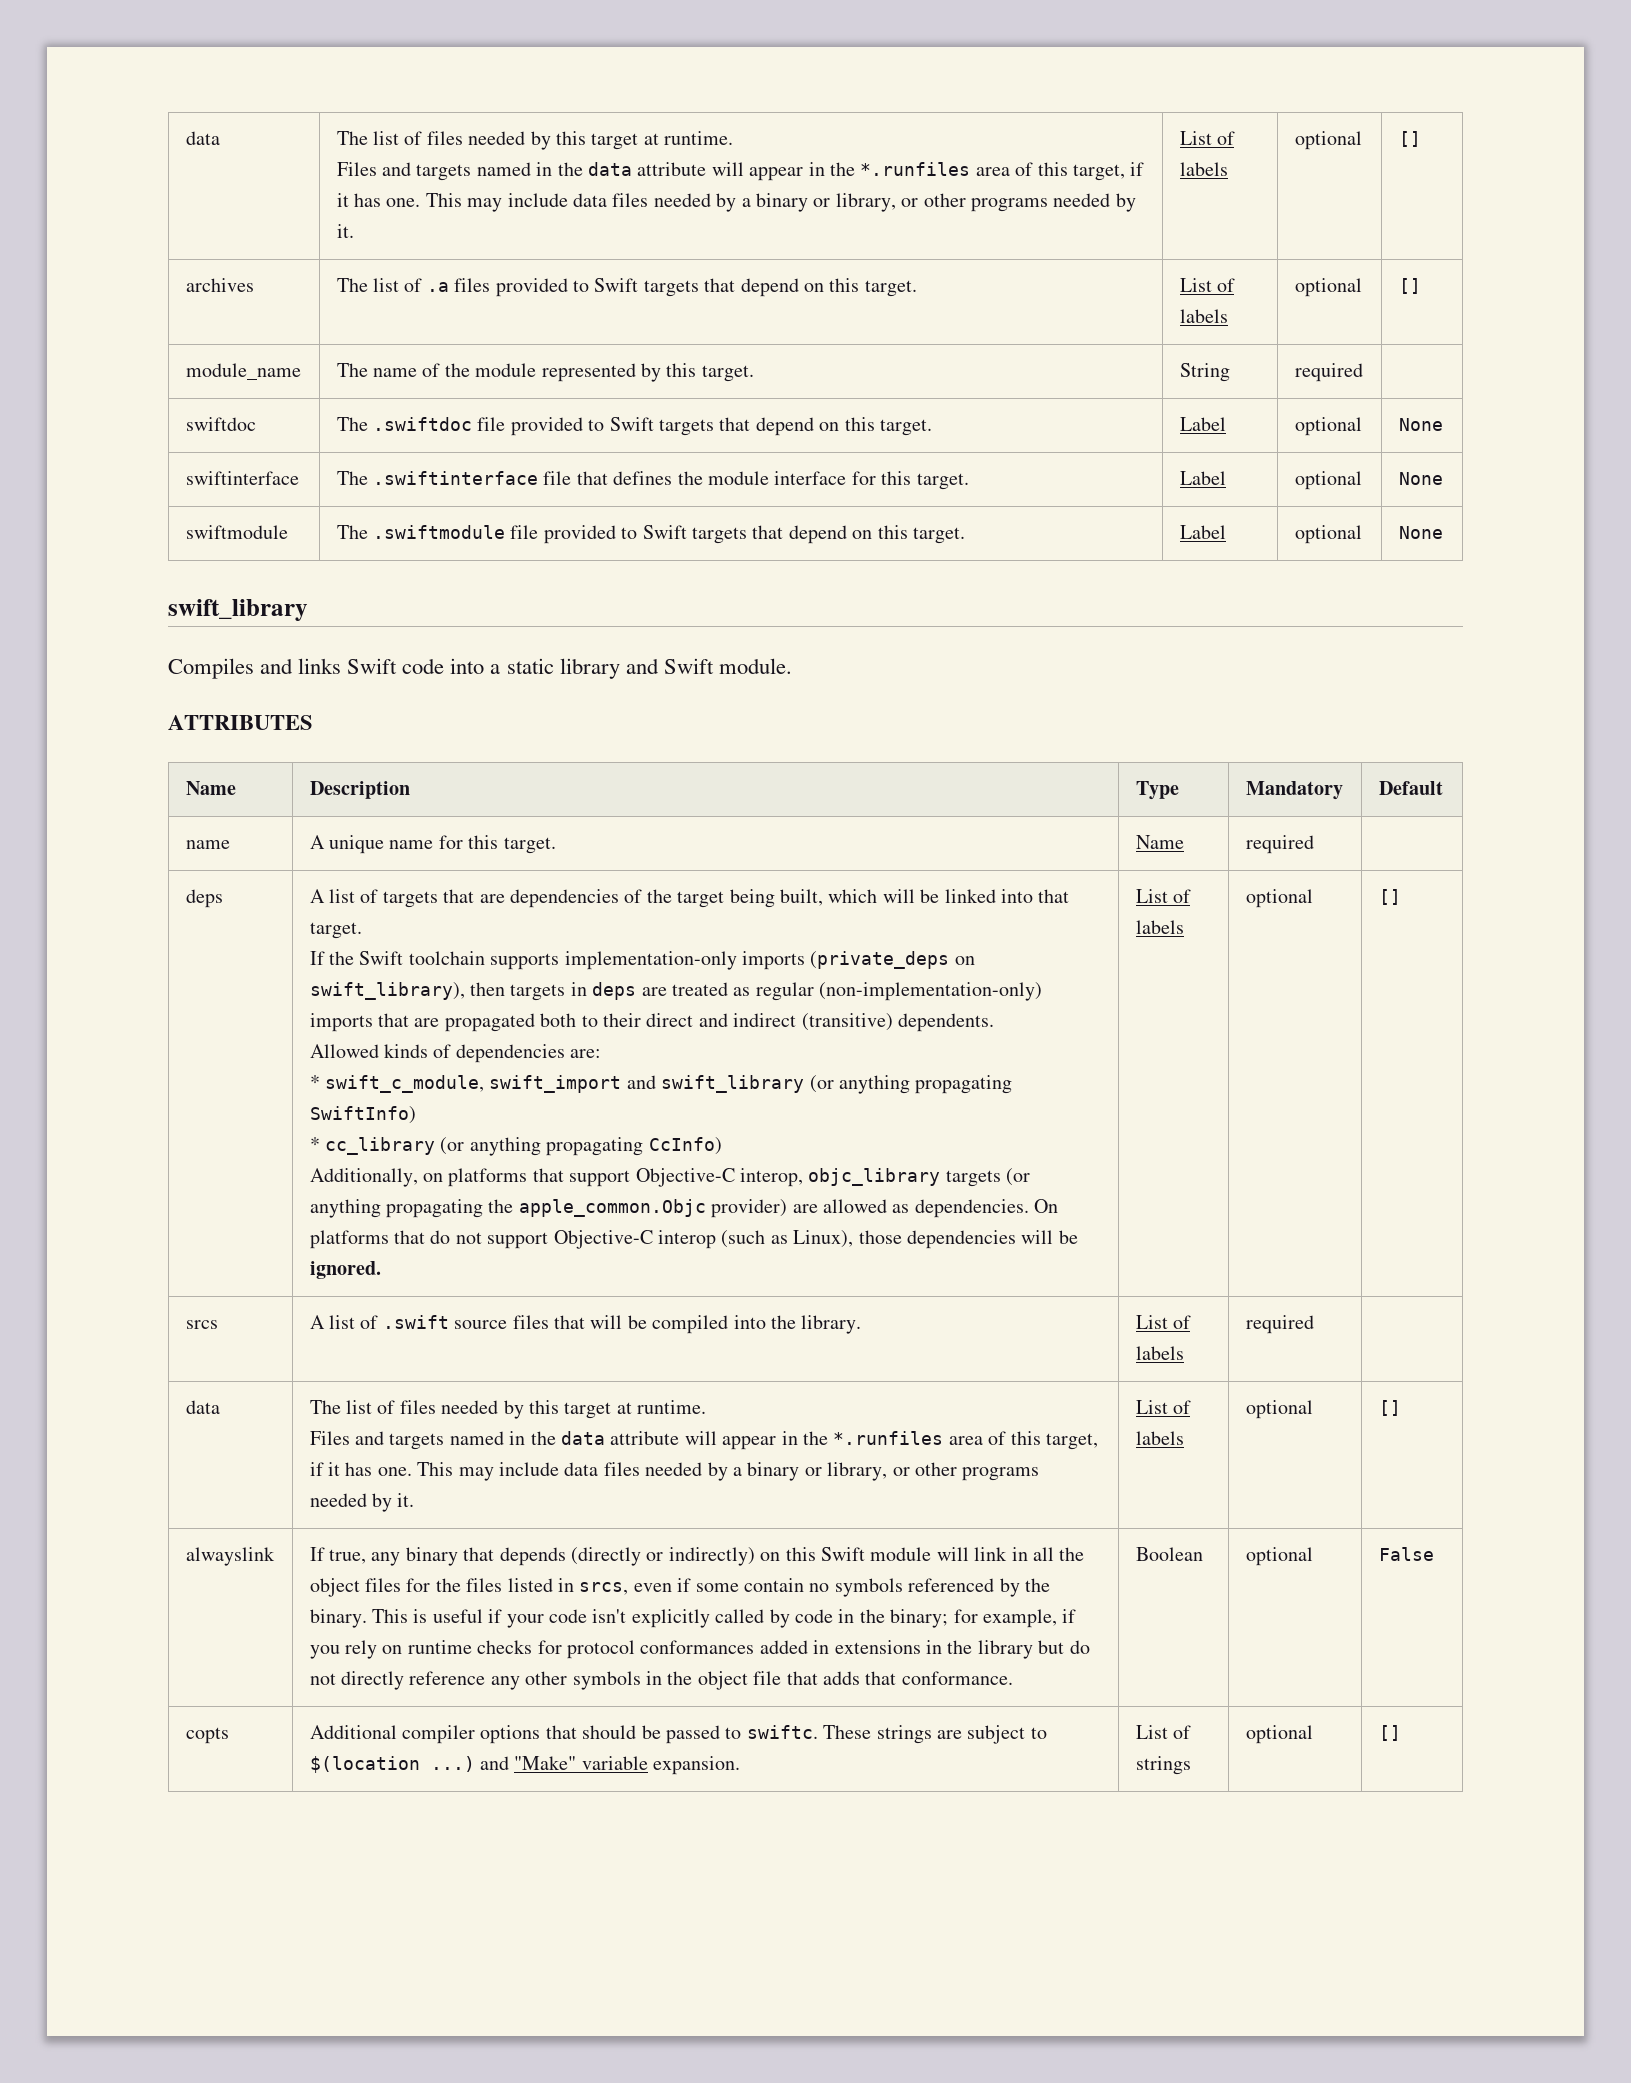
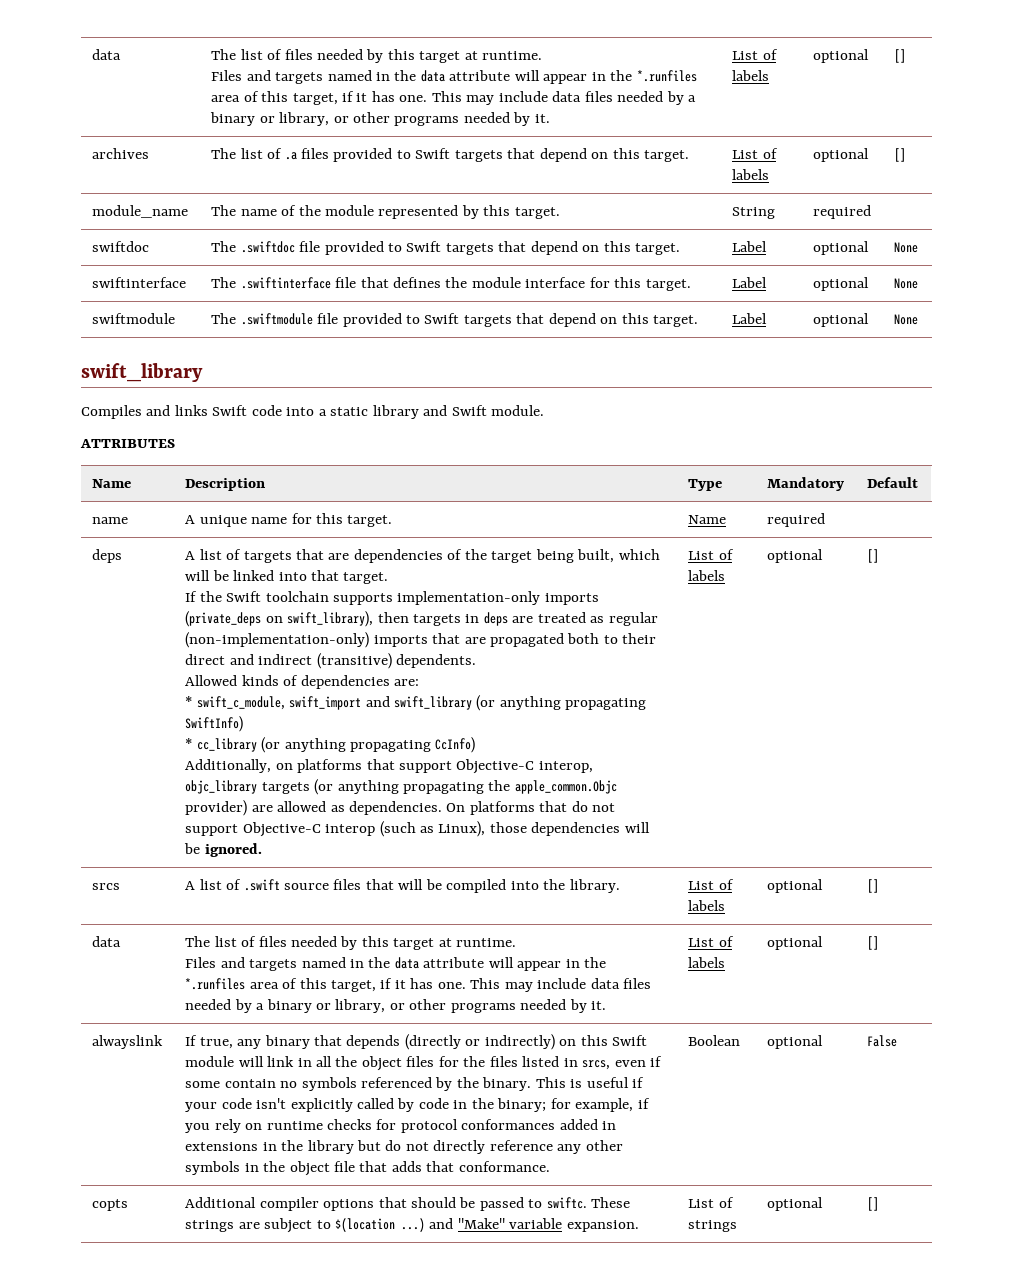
- srcs | A list of .swift source files that will be compiled into the library. | List of labels | required |
+ srcs | A list of .swift source files that will be compiled into the library. | List of labels | optional | []

